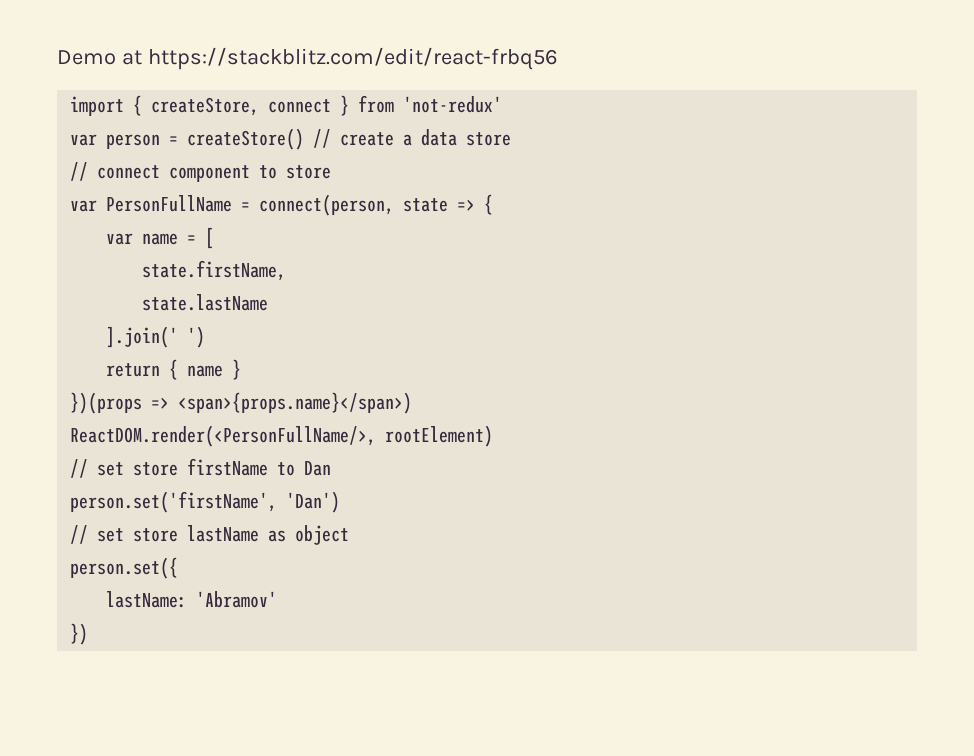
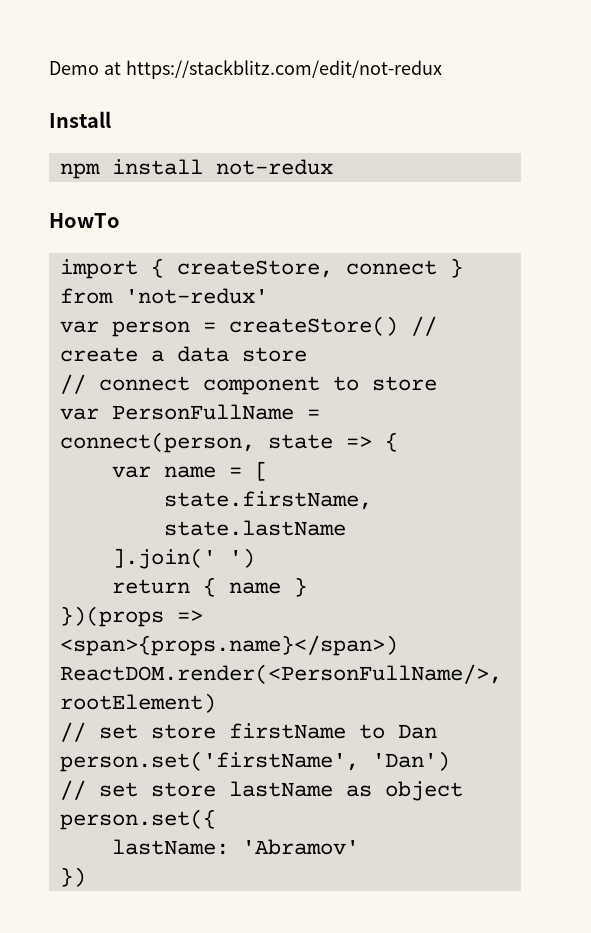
- Demo at https://stackblitz.com/edit/react-frbq56
+ Demo at https://stackblitz.com/edit/not-redux
+ Install
+ npm install not-redux
+ HowTo

